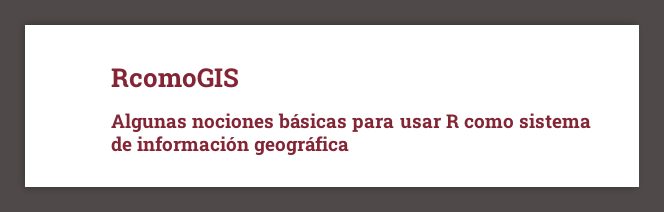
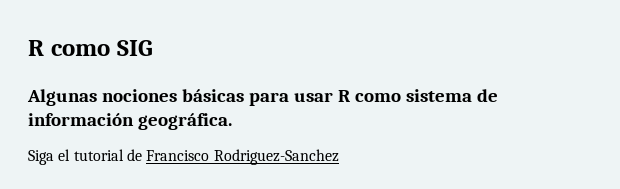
- RcomoGIS
+ R como SIG
- Algunas nociones básicas para usar R como sistema de información geográfica
+ Algunas nociones básicas para usar R como sistema de información geográfica.
+ Siga el tutorial de Francisco Rodriguez-Sanchez

